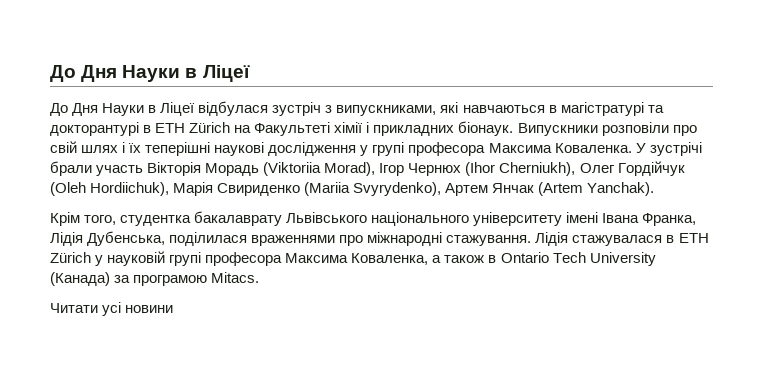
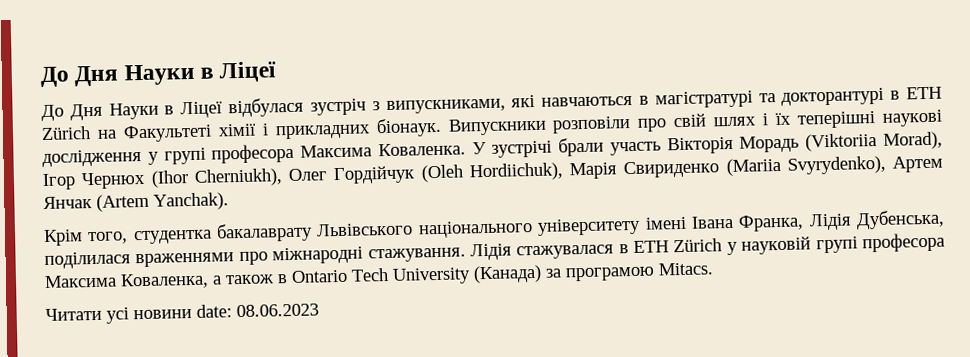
- Читати усі новини
+ Читати усі новини date: 08.06.2023

